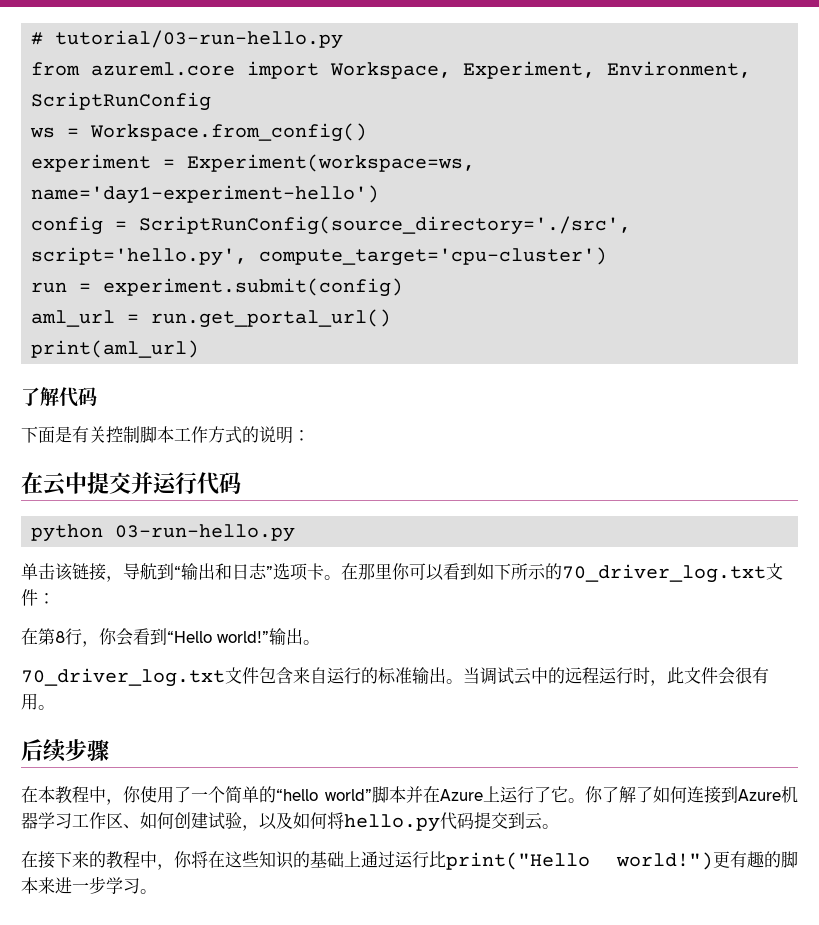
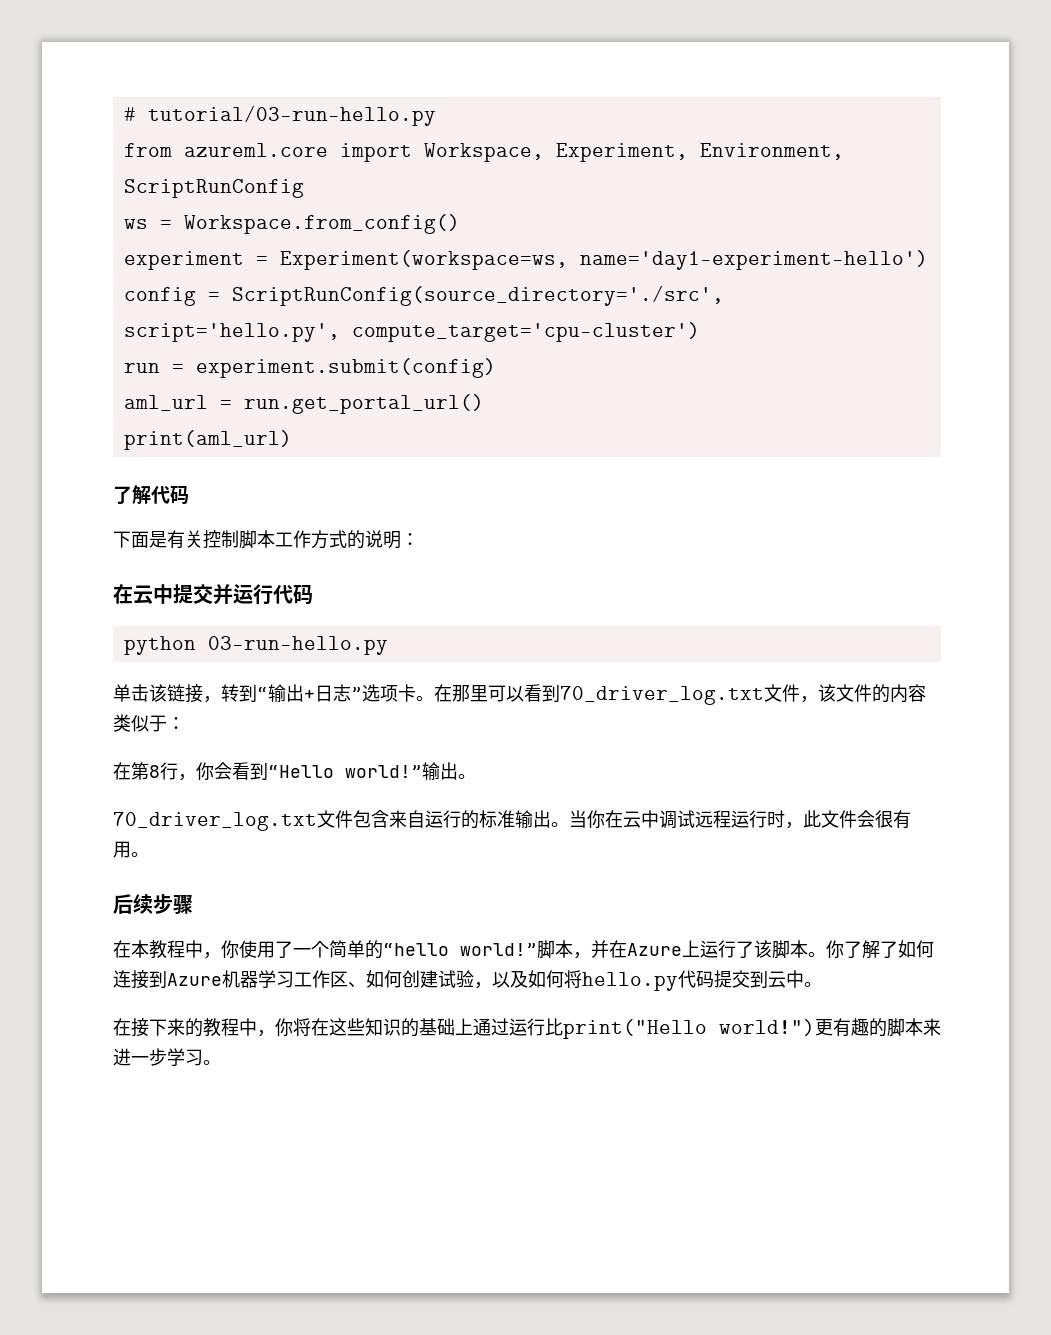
- 单击该链接，导航到“输出和日志”选项卡。
+ 单击该链接，转到“输出+日志”选项卡。
- 在那里你可以看到如下所示的70_driver_log.txt文件：
+ 在那里可以看到70_driver_log.txt文件，该文件的内容类似于：
- 当调试云中的远程运行时，此文件会很有用。
+ 当你在云中调试远程运行时，此文件会很有用。
- 在本教程中，你使用了一个简单的“hello world”脚本并在Azure上运行了它。
+ 在本教程中，你使用了一个简单的“hello world!”脚本，并在Azure上运行了该脚本。
- 你了解了如何连接到Azure机器学习工作区、如何创建试验，以及如何将hello.py代码提交到云。
+ 你了解了如何连接到Azure机器学习工作区、如何创建试验，以及如何将hello.py代码提交到云中。

